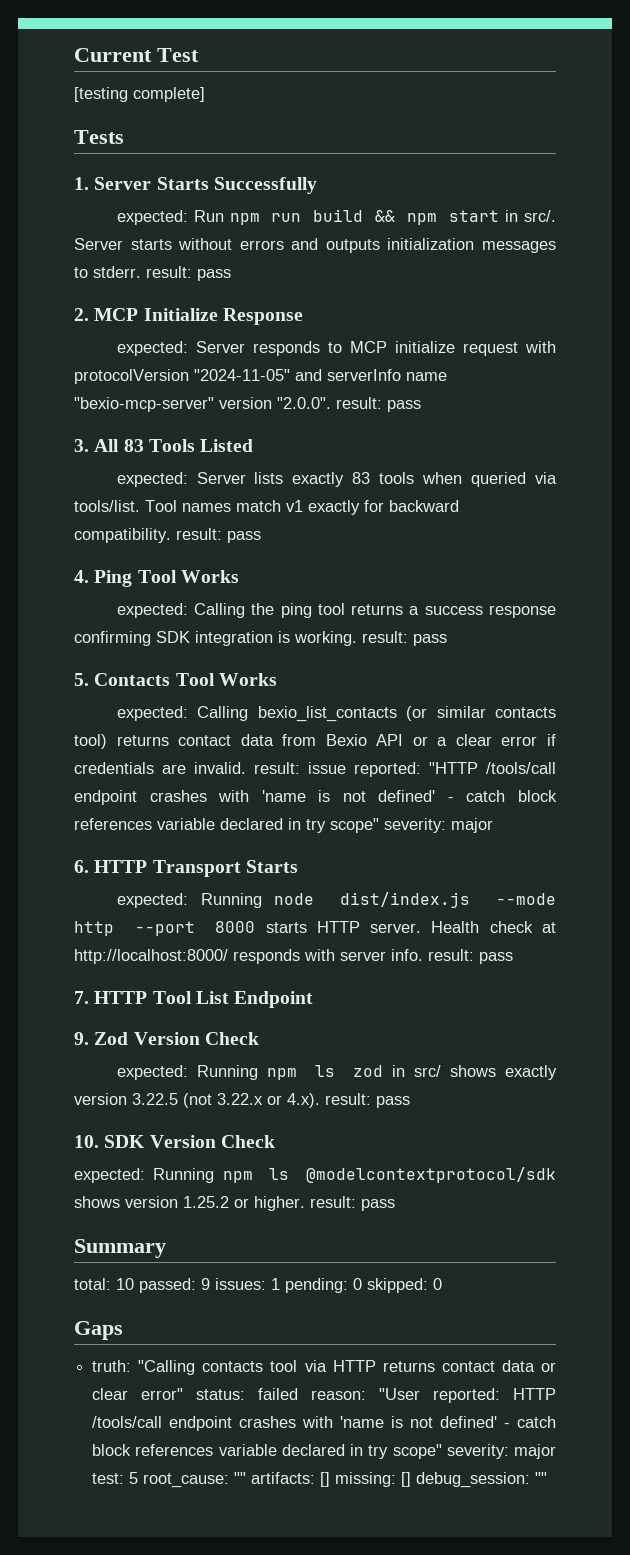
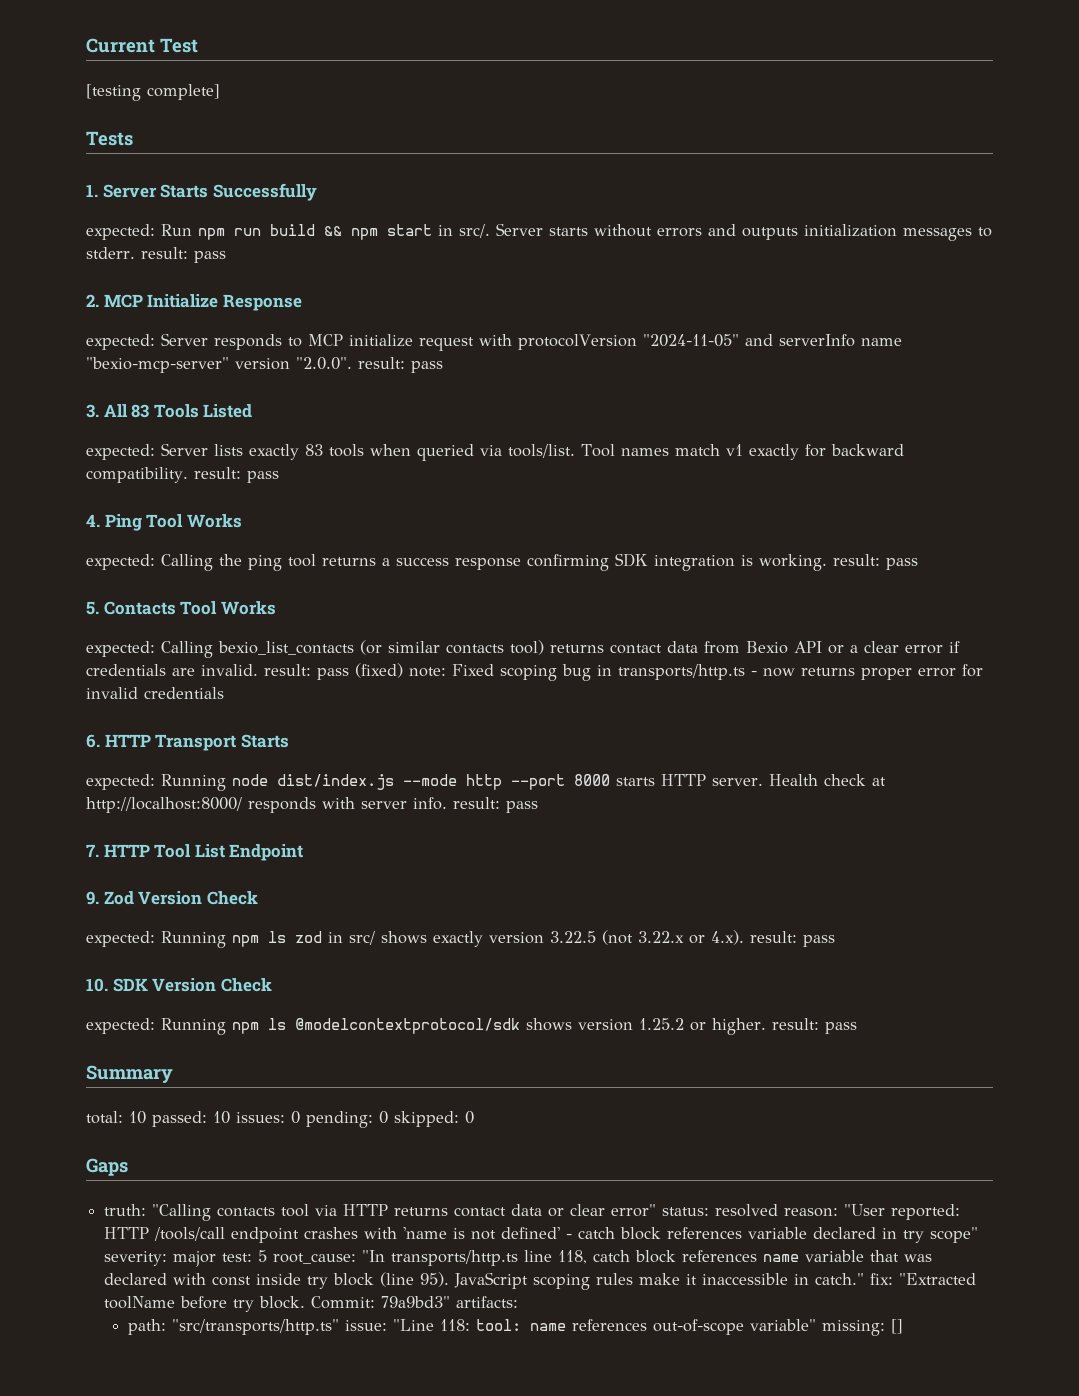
- expected: Calling bexio_list_contacts (or similar contacts tool) returns contact data from Bexio API or a clear error if credentials are invalid. result: issue reported: "HTTP /tools/call endpoint crashes with 'name is not defined' - catch block references variable declared in try scope" severity: major
+ expected: Calling bexio_list_contacts (or similar contacts tool) returns contact data from Bexio API or a clear error if credentials are invalid. result: pass (fixed) note: Fixed scoping bug in transports/http.ts - now returns proper error for invalid credentials
- total: 10 passed: 9 issues: 1 pending: 0 skipped: 0
+ total: 10 passed: 10 issues: 0 pending: 0 skipped: 0
- truth: "Calling contacts tool via HTTP returns contact data or clear error" status: failed reason: "User reported: HTTP /tools/call endpoint crashes with 'name is not defined' - catch block references variable declared in try scope" severity: major test: 5 root_cause: "" artifacts: [] missing: [] debug_session: ""
+ truth: "Calling contacts tool via HTTP returns contact data or clear error" status: resolved reason: "User reported: HTTP /tools/call endpoint crashes with 'name is not defined' - catch block references variable declared in try scope" severity: major test: 5 root_cause: "In transports/http.ts line 118, catch block references name variable that was declared with const inside try block (line 95). JavaScript scoping rules make it inaccessible in catch." fix: "Extracted toolName before try block. Commit: 79a9bd3" artifacts:
+ path: "src/transports/http.ts" issue: "Line 118: tool: name references out-of-scope variable" missing: []

